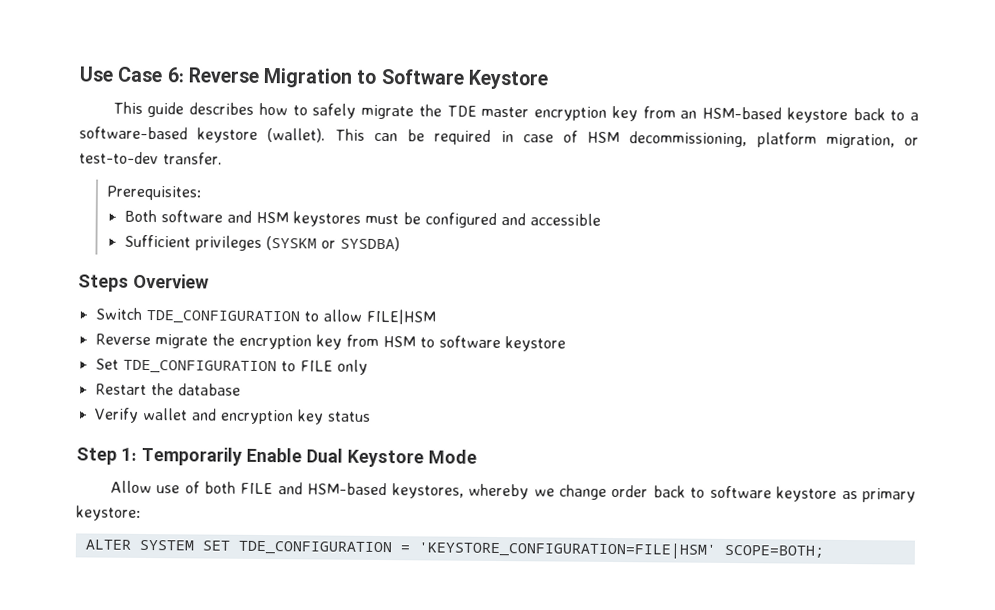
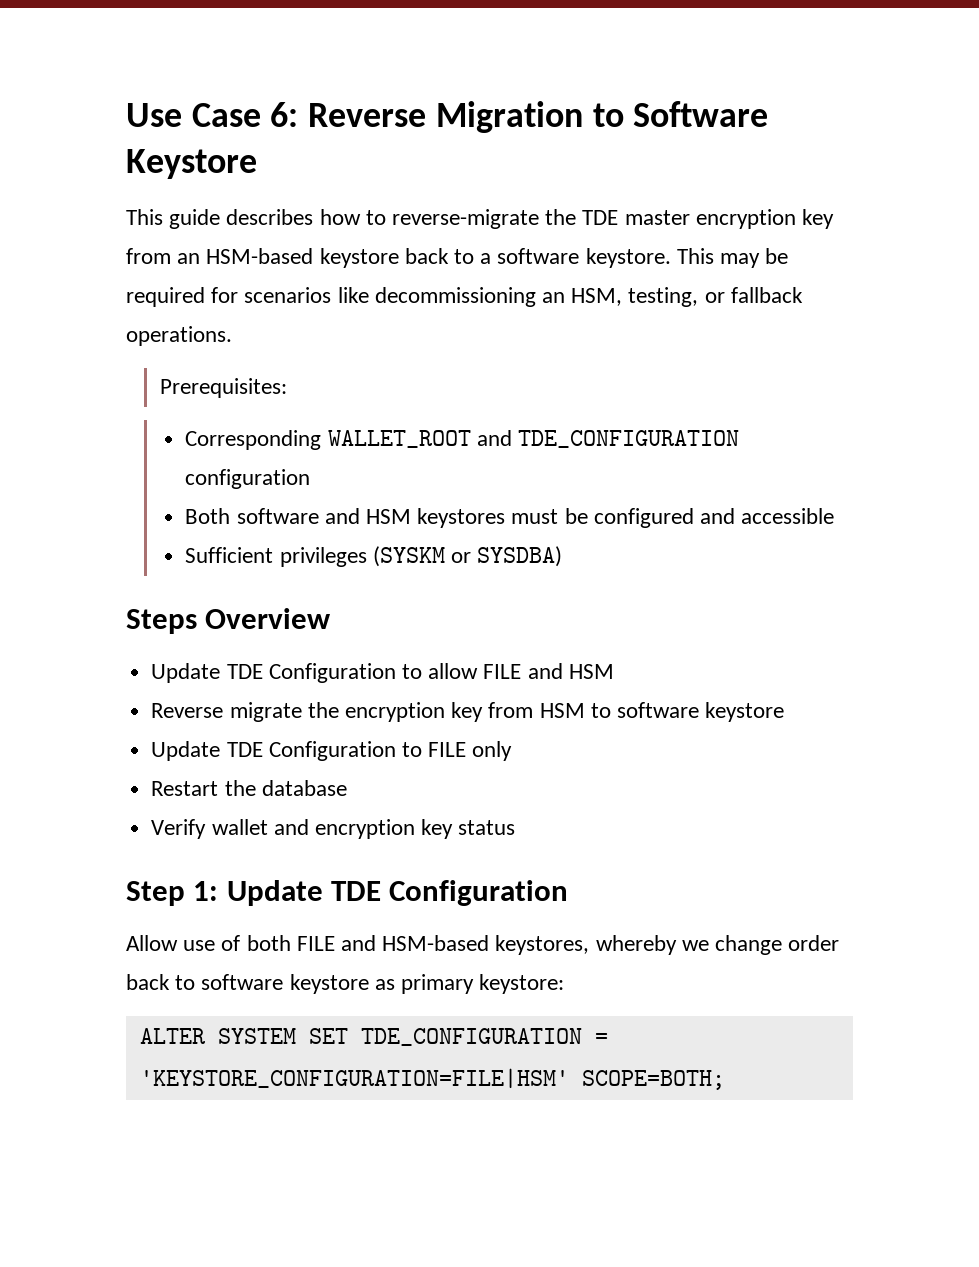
- This guide describes how to safely migrate the TDE master encryption key from an HSM-based keystore back to a software-based keystore (wallet). This can be required in case of HSM decommissioning, platform migration, or test-to-dev transfer.
+ This guide describes how to reverse-migrate the TDE master encryption key from an HSM-based keystore back to a software keystore. This may be required for scenarios like decommissioning an HSM, testing, or fallback operations.
  Prerequisites:
+ Corresponding WALLET_ROOT and TDE_CONFIGURATION configuration
- Switch TDE_CONFIGURATION to allow FILE|HSM
+ Update TDE Configuration to allow FILE and HSM
- Set TDE_CONFIGURATION to FILE only
+ Update TDE Configuration to FILE only
- Step 1: Temporarily Enable Dual Keystore Mode
+ Step 1: Update TDE Configuration

